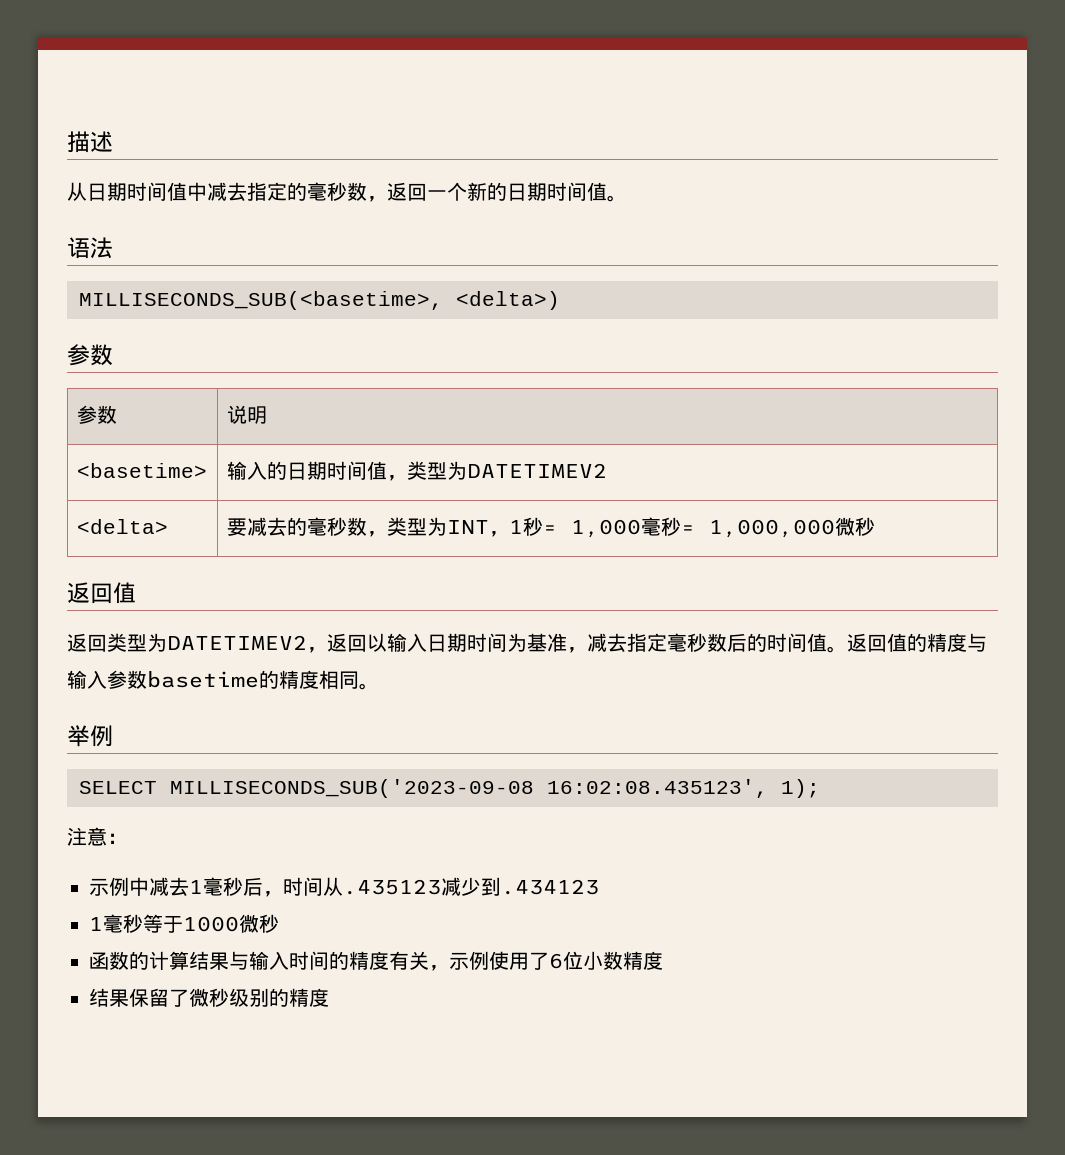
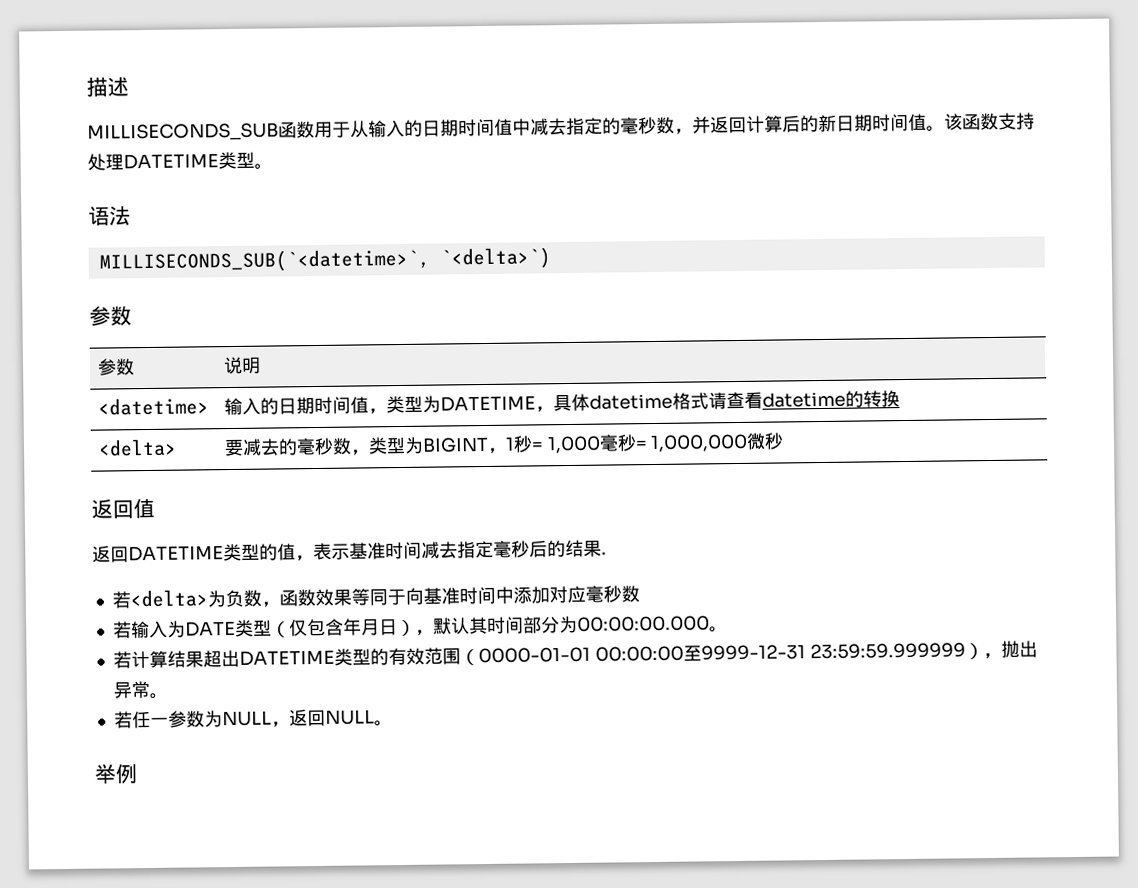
- 从日期时间值中减去指定的毫秒数，返回一个新的日期时间值。
+ MILLISECONDS_SUB函数用于从输入的日期时间值中减去指定的毫秒数，并返回计算后的新日期时间值。该函数支持处理DATETIME类型。
- MILLISECONDS_SUB(<basetime>, <delta>)
+ MILLISECONDS_SUB(`<datetime>`, `<delta>`)
- <basetime> | 输入的日期时间值，类型为DATETIMEV2
+ <datetime> | 输入的日期时间值，类型为DATETIME，具体datetime格式请查看datetime的转换
- <delta> | 要减去的毫秒数，类型为INT，1秒= 1,000毫秒= 1,000,000微秒
+ <delta> | 要减去的毫秒数，类型为BIGINT，1秒= 1,000毫秒= 1,000,000微秒
- 返回类型为DATETIMEV2，返回以输入日期时间为基准，减去指定毫秒数后的时间值。返回值的精度与输入参数basetime的精度相同。
+ 返回DATETIME类型的值，表示基准时间减去指定毫秒后的结果.
+ 若<delta>为负数，函数效果等同于向基准时间中添加对应毫秒数
+ 若输入为DATE类型（仅包含年月日），默认其时间部分为00:00:00.000。
+ 若计算结果超出DATETIME类型的有效范围（0000-01-01 00:00:00至9999-12-31 23:59:59.999999），抛出异常。
+ 若任一参数为NULL，返回NULL。
  举例
- SELECT MILLISECONDS_SUB('2023-09-08 16:02:08.435123', 1);
- 注意：
- 示例中减去1毫秒后，时间从.435123减少到.434123
- 1毫秒等于1000微秒
- 函数的计算结果与输入时间的精度有关，示例使用了6位小数精度
- 结果保留了微秒级别的精度

